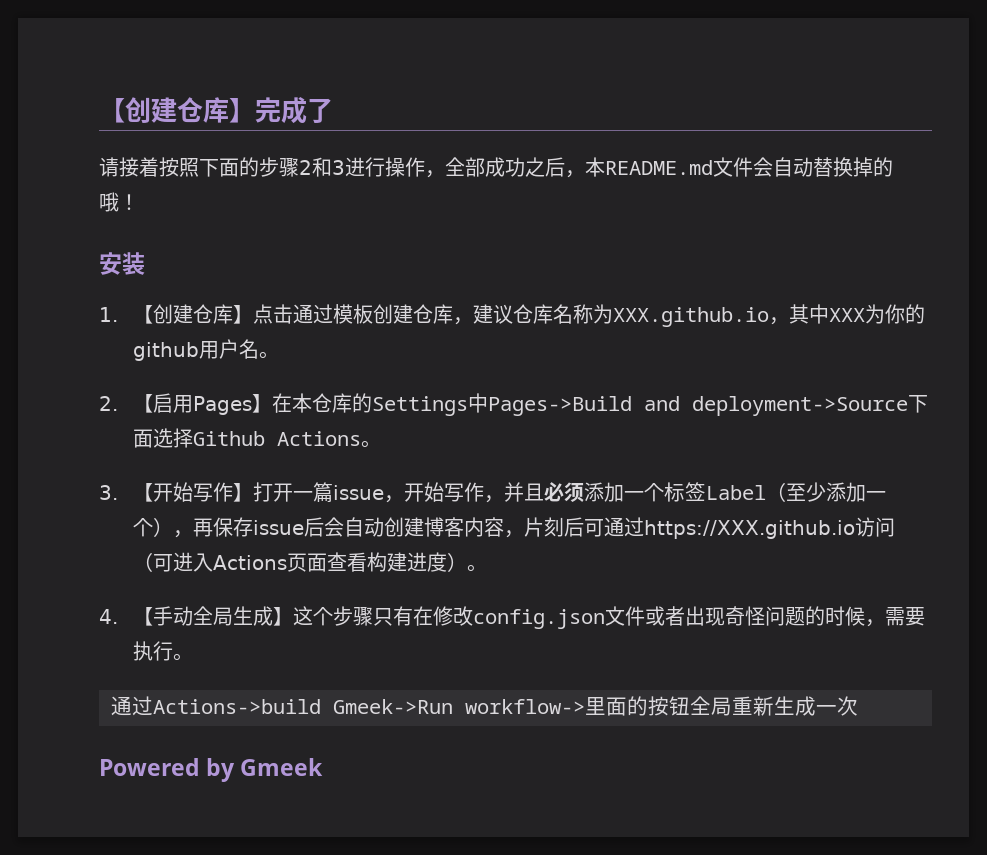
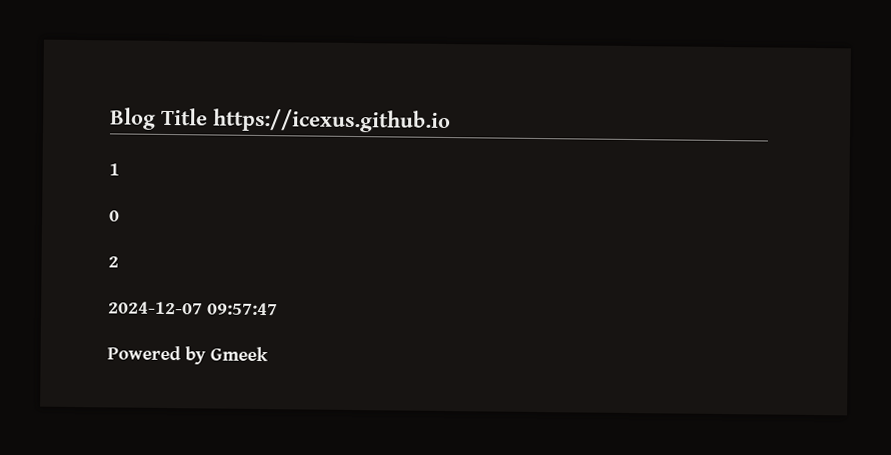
- 【创建仓库】完成了
- 请接着按照下面的步骤2和3进行操作，全部成功之后，本README.md文件会自动替换掉的哦！
- 安装
- 1.【创建仓库】点击通过模板创建仓库，建议仓库名称为XXX.github.io，其中XXX为你的github用户名。
- 2.【启用Pages】在本仓库的Settings中Pages->Build and deployment->Source下面选择Github Actions。
- 3.【开始写作】打开一篇issue，开始写作，并且必须添加一个标签Label（至少添加一个），再保存issue后会自动创建博客内容，片刻后可通过https://XXX.github.io访问（可进入Actions页面查看构建进度）。
- 4.【手动全局生成】这个步骤只有在修改config.json文件或者出现奇怪问题的时候，需要执行。
- 通过Actions->build Gmeek->Run workflow->里面的按钮全局重新生成一次
+ Blog Title https://icexus.github.io
+ 1
+ 0
+ 2
+ 2024-12-07 09:57:47

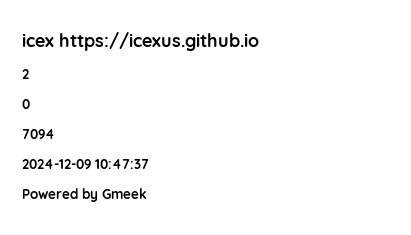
- Blog Title https://icexus.github.io
+ icex https://icexus.github.io
- 1
+ 2
- 2
- 2024-12-07 09:57:47
+ 7094
+ 2024-12-09 10:47:37

